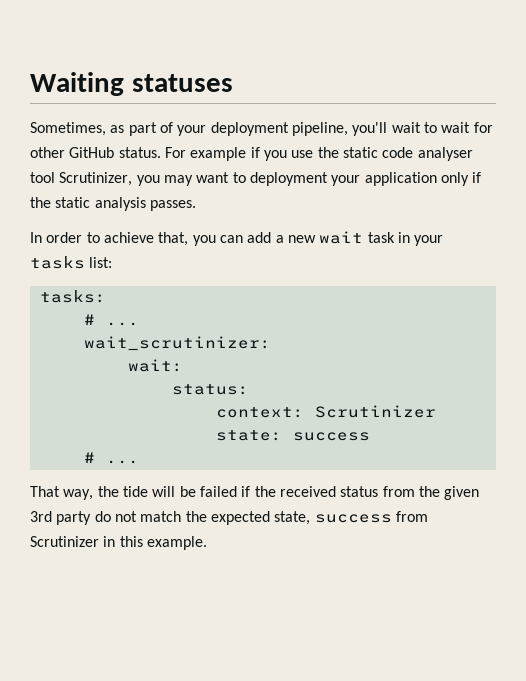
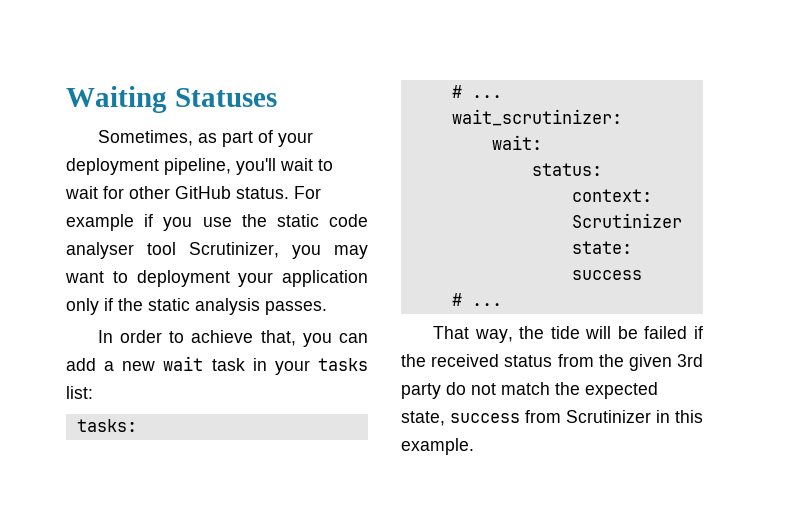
- Waiting statuses
+ Waiting Statuses

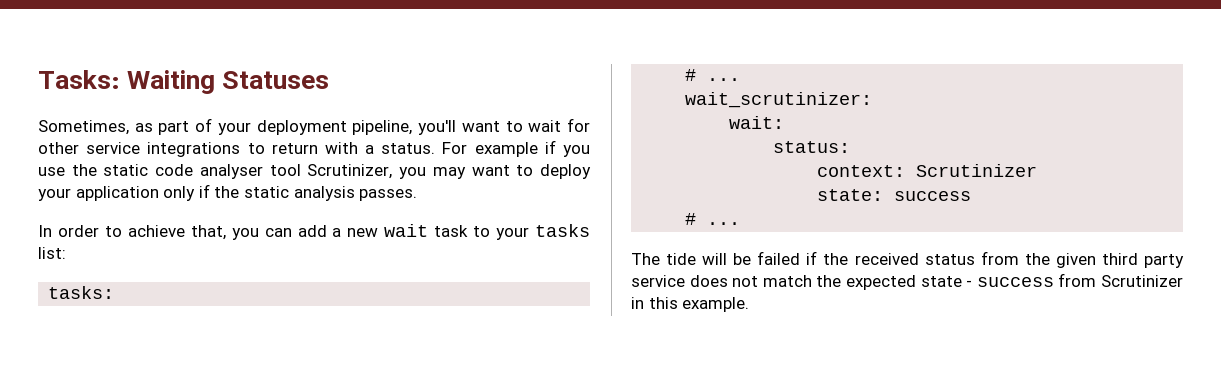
- Waiting Statuses
+ Tasks: Waiting Statuses
- Sometimes, as part of your deployment pipeline, you'll wait to wait for other GitHub status.
+ Sometimes, as part of your deployment pipeline, you'll want to wait for other service integrations to return with a status.
- For example if you use the static code analyser tool Scrutinizer, you may want to deployment your application only if the static analysis passes.
+ For example if you use the static code analyser tool Scrutinizer, you may want to deploy your application only if the static analysis passes.
- In order to achieve that, you can add a new wait task in your tasks list:
+ In order to achieve that, you can add a new wait task to your tasks list:
- That way, the tide will be failed if the received status from the given 3rd party do not match the expected state, success from Scrutinizer in this example.
+ The tide will be failed if the received status from the given third party service does not match the expected state - success from Scrutinizer in this example.

